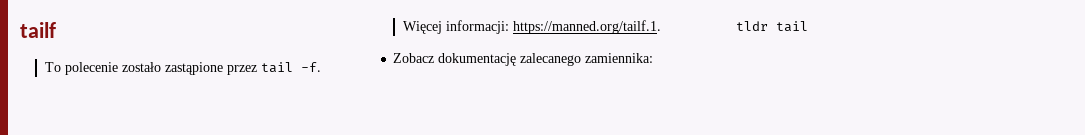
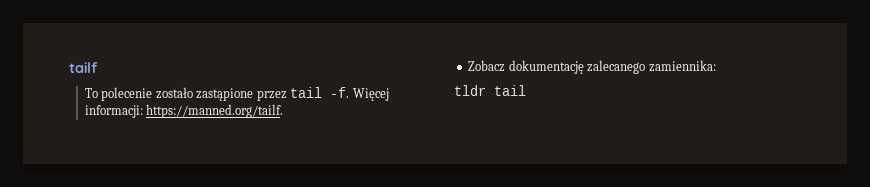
- Więcej informacji: https://manned.org/tailf.1.
+ Więcej informacji: https://manned.org/tailf.

